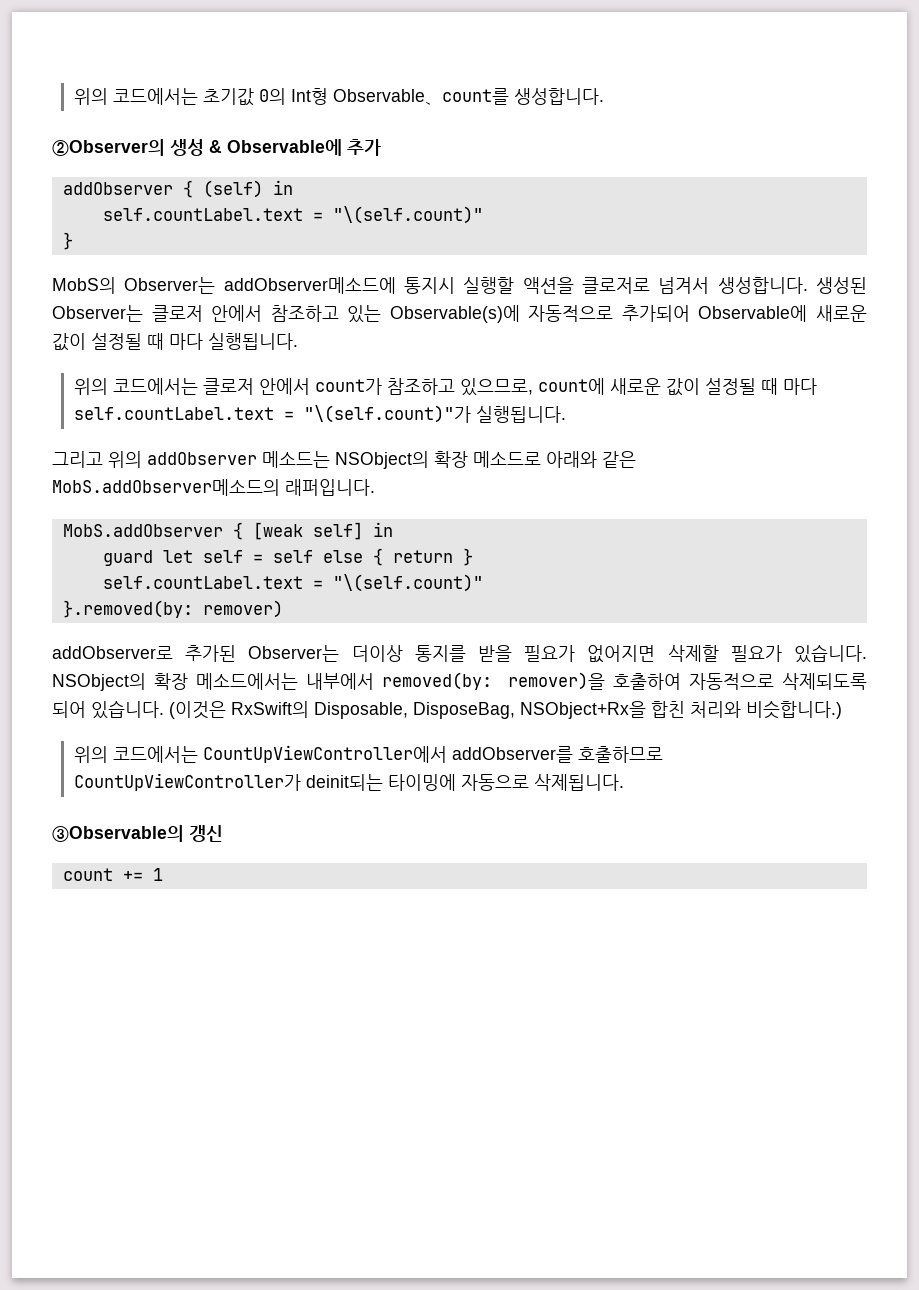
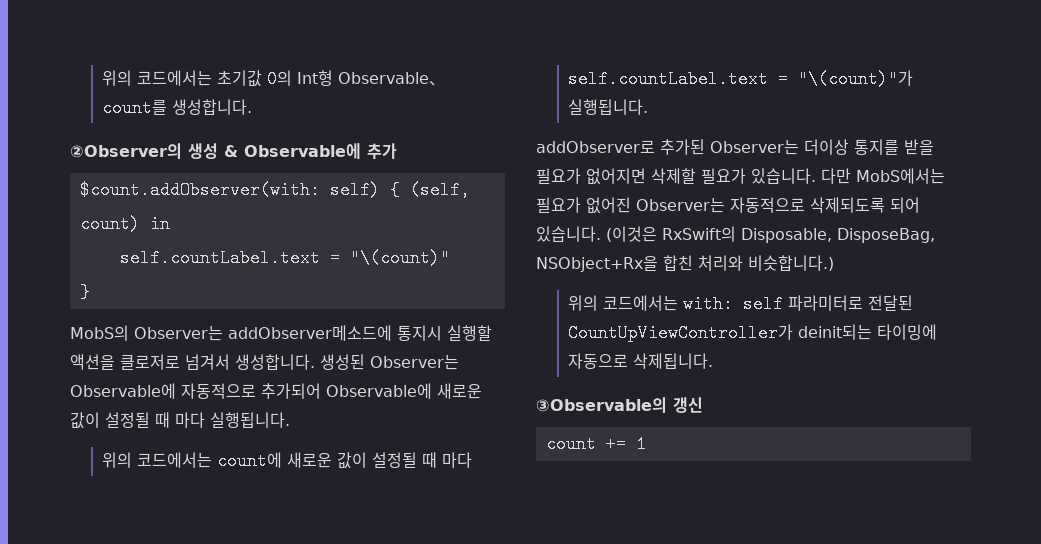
- addObserver { (self) in
- self.countLabel.text = "\(self.count)"
+ $count.addObserver(with: self) { (self, count) in
+ self.countLabel.text = "\(count)"
- 생성된 Observer는 클로저 안에서 참조하고 있는 Observable(s)에 자동적으로 추가되어 Observable에 새로운 값이 설정될 때 마다 실행됩니다.
+ 생성된 Observer는 Observable에 자동적으로 추가되어 Observable에 새로운 값이 설정될 때 마다 실행됩니다.
- 위의 코드에서는 클로저 안에서 count가 참조하고 있으므로, count에 새로운 값이 설정될 때 마다 self.countLabel.text = "\(self.count)"가 실행됩니다.
- 그리고 위의 addObserver 메소드는 NSObject의 확장 메소드로 아래와 같은 MobS.addObserver메소드의 래퍼입니다.
- MobS.addObserver { [weak self] in
- guard let self = self else { return }
- self.countLabel.text = "\(self.count)"
- }.removed(by: remover)
+ 위의 코드에서는 count에 새로운 값이 설정될 때 마다 self.countLabel.text = "\(count)"가 실행됩니다.
- NSObject의 확장 메소드에서는 내부에서 removed(by: remover)을 호출하여 자동적으로 삭제되도록 되어 있습니다.
+ 다만 MobS에서는 필요가 없어진 Observer는 자동적으로 삭제되도록 되어 있습니다.
- 위의 코드에서는 CountUpViewController에서 addObserver를 호출하므로 CountUpViewController가 deinit되는 타이밍에 자동으로 삭제됩니다.
+ 위의 코드에서는 with: self 파라미터로 전달된 CountUpViewController가 deinit되는 타이밍에 자동으로 삭제됩니다.

